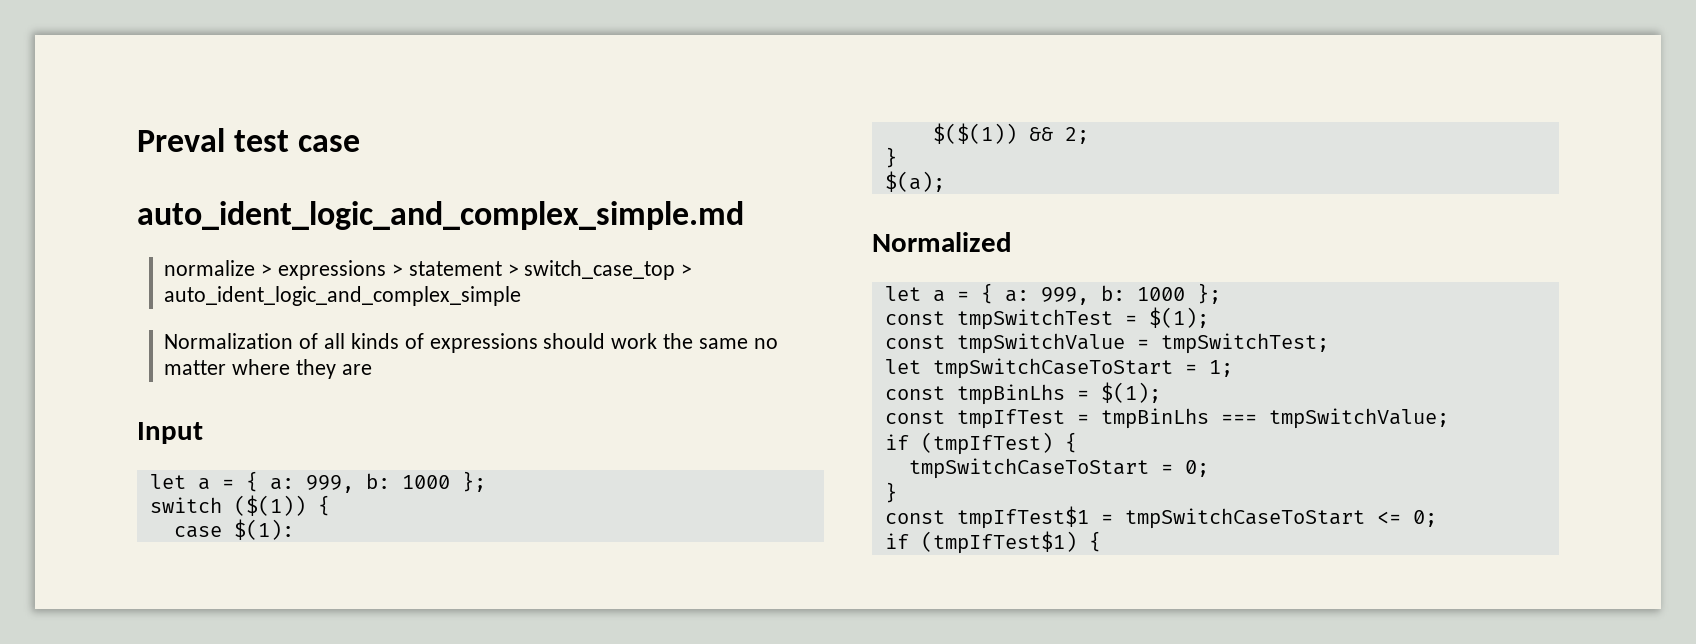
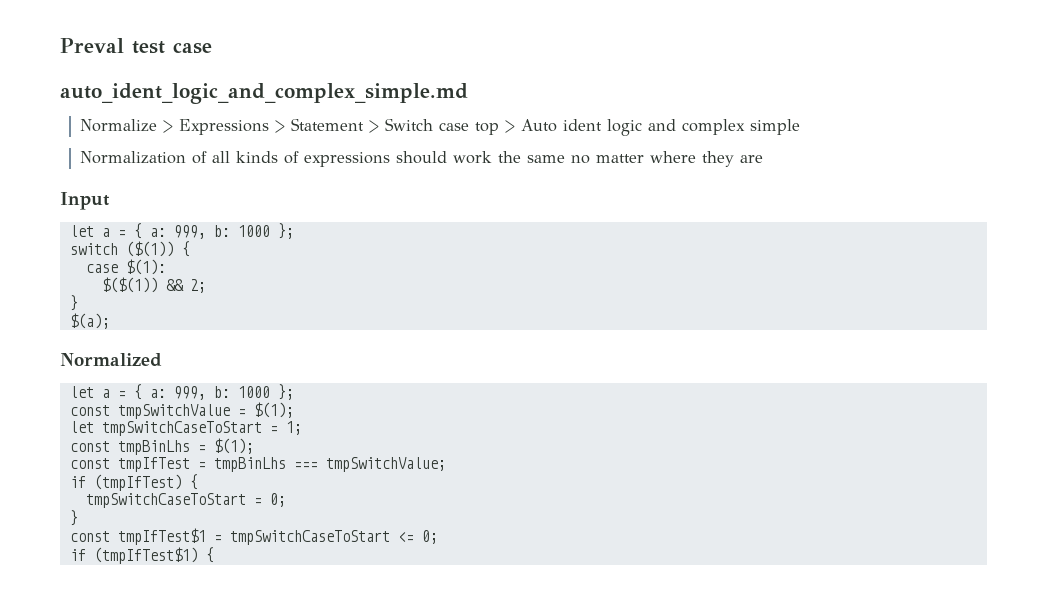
- normalize > expressions > statement > switch_case_top > auto_ident_logic_and_complex_simple
+ Normalize > Expressions > Statement > Switch case top > Auto ident logic and complex simple
- const tmpSwitchTest = $(1);
- const tmpSwitchValue = tmpSwitchTest;
+ const tmpSwitchValue = $(1);

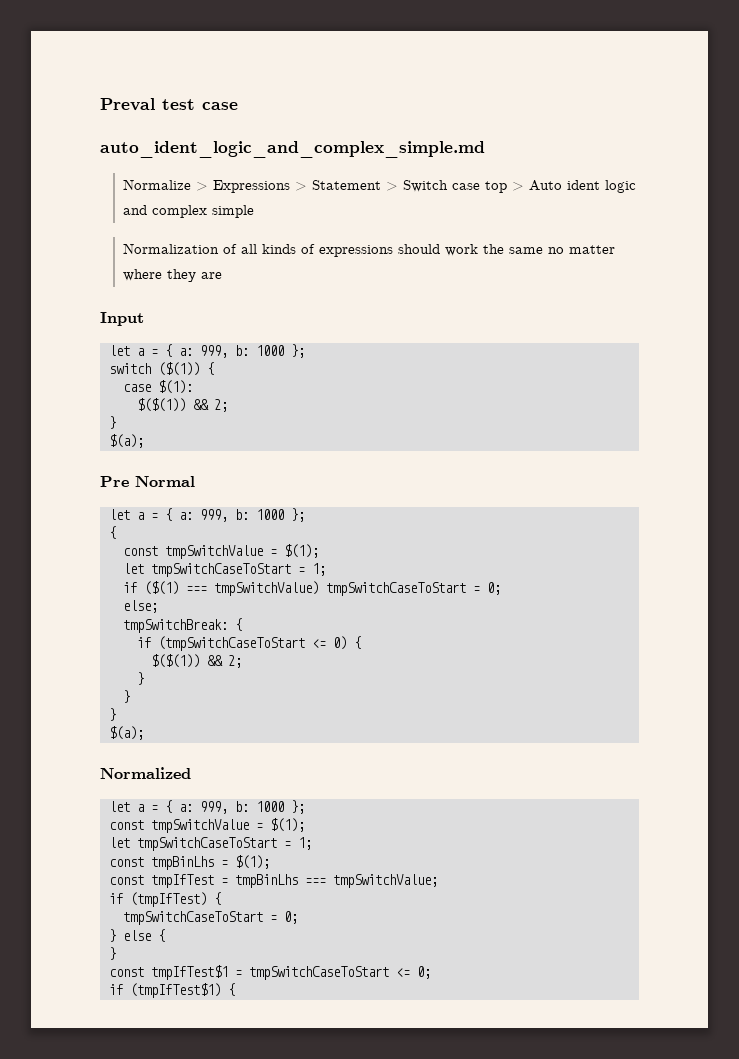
+ Pre Normal
+ let a = { a: 999, b: 1000 };
+ {
+ const tmpSwitchValue = $(1);
+ let tmpSwitchCaseToStart = 1;
+ if ($(1) === tmpSwitchValue) tmpSwitchCaseToStart = 0;
+ else;
+ tmpSwitchBreak: {
+ if (tmpSwitchCaseToStart <= 0) {
+ $($(1)) && 2;
+ }
+ }
+ }
+ $(a);
+ } else {

